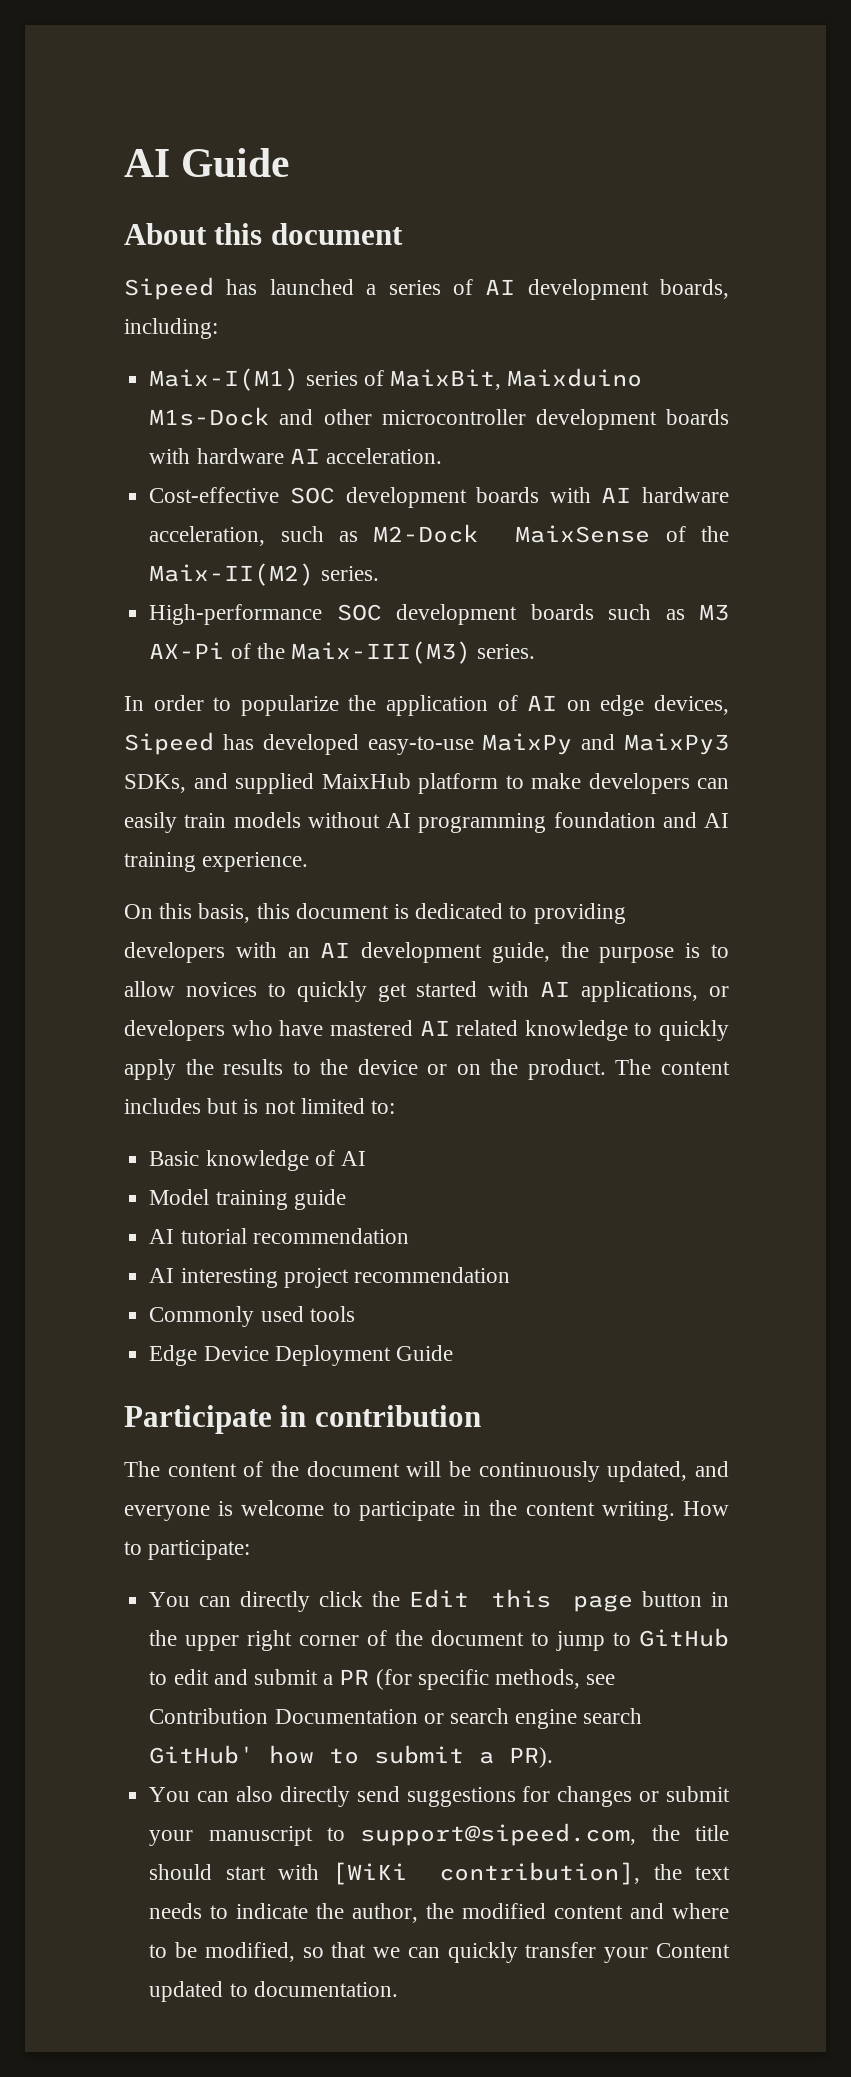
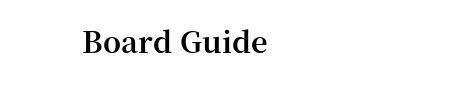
- AI Guide
- About this document
- Sipeed has launched a series of AI development boards, including:
- Maix-I(M1) series of MaixBit, Maixduino M1s-Dock and other microcontroller development boards with hardware AI acceleration.
- Cost-effective SOC development boards with AI hardware acceleration, such as M2-Dock MaixSense of the Maix-II(M2) series.
- High-performance SOC development boards such as M3 AX-Pi of the Maix-III(M3) series.
- In order to popularize the application of AI on edge devices, Sipeed has developed easy-to-use MaixPy and MaixPy3 SDKs, and supplied MaixHub platform to make developers can easily train models without AI programming foundation and AI training experience.
- On this basis, this document is dedicated to providing developers with an AI development guide, the purpose is to allow novices to quickly get started with AI applications, or developers who have mastered AI related knowledge to quickly apply the results to the device or on the product. The content includes but is not limited to:
- Basic knowledge of AI
- Model training guide
- AI tutorial recommendation
- AI interesting project recommendation
- Commonly used tools
- Edge Device Deployment Guide
- Participate in contribution
- The content of the document will be continuously updated, and everyone is welcome to participate in the content writing. How to participate:
- You can directly click the Edit this page button in the upper right corner of the document to jump to GitHub to edit and submit a PR (for specific methods, see Contribution Documentation or search engine search GitHub' how to submit a PR).
- You can also directly send suggestions for changes or submit your manuscript to support@sipeed.com, the title should start with [WiKi contribution], the text needs to indicate the author, the modified content and where to be modified, so that we can quickly transfer your Content updated to documentation.
+ Board Guide

